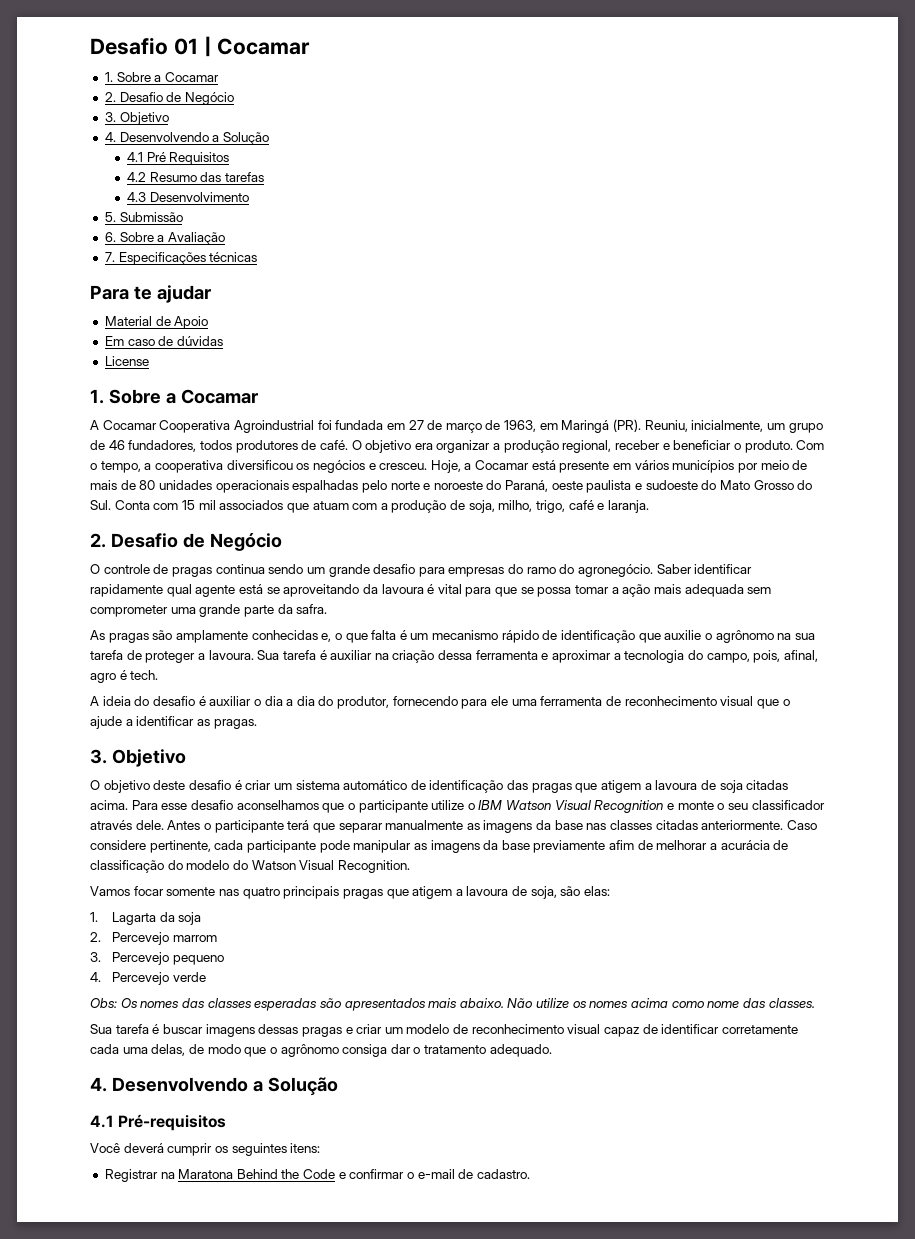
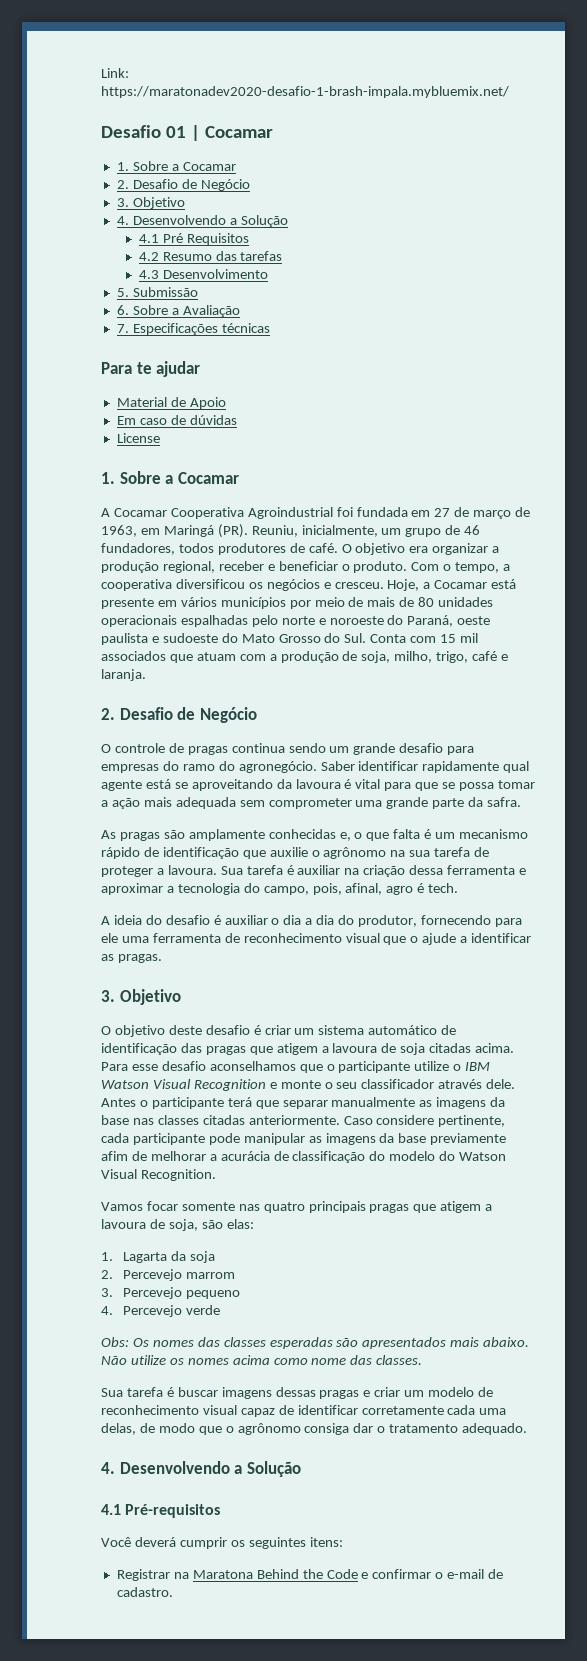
+ Link: https://maratonadev2020-desafio-1-brash-impala.mybluemix.net/

